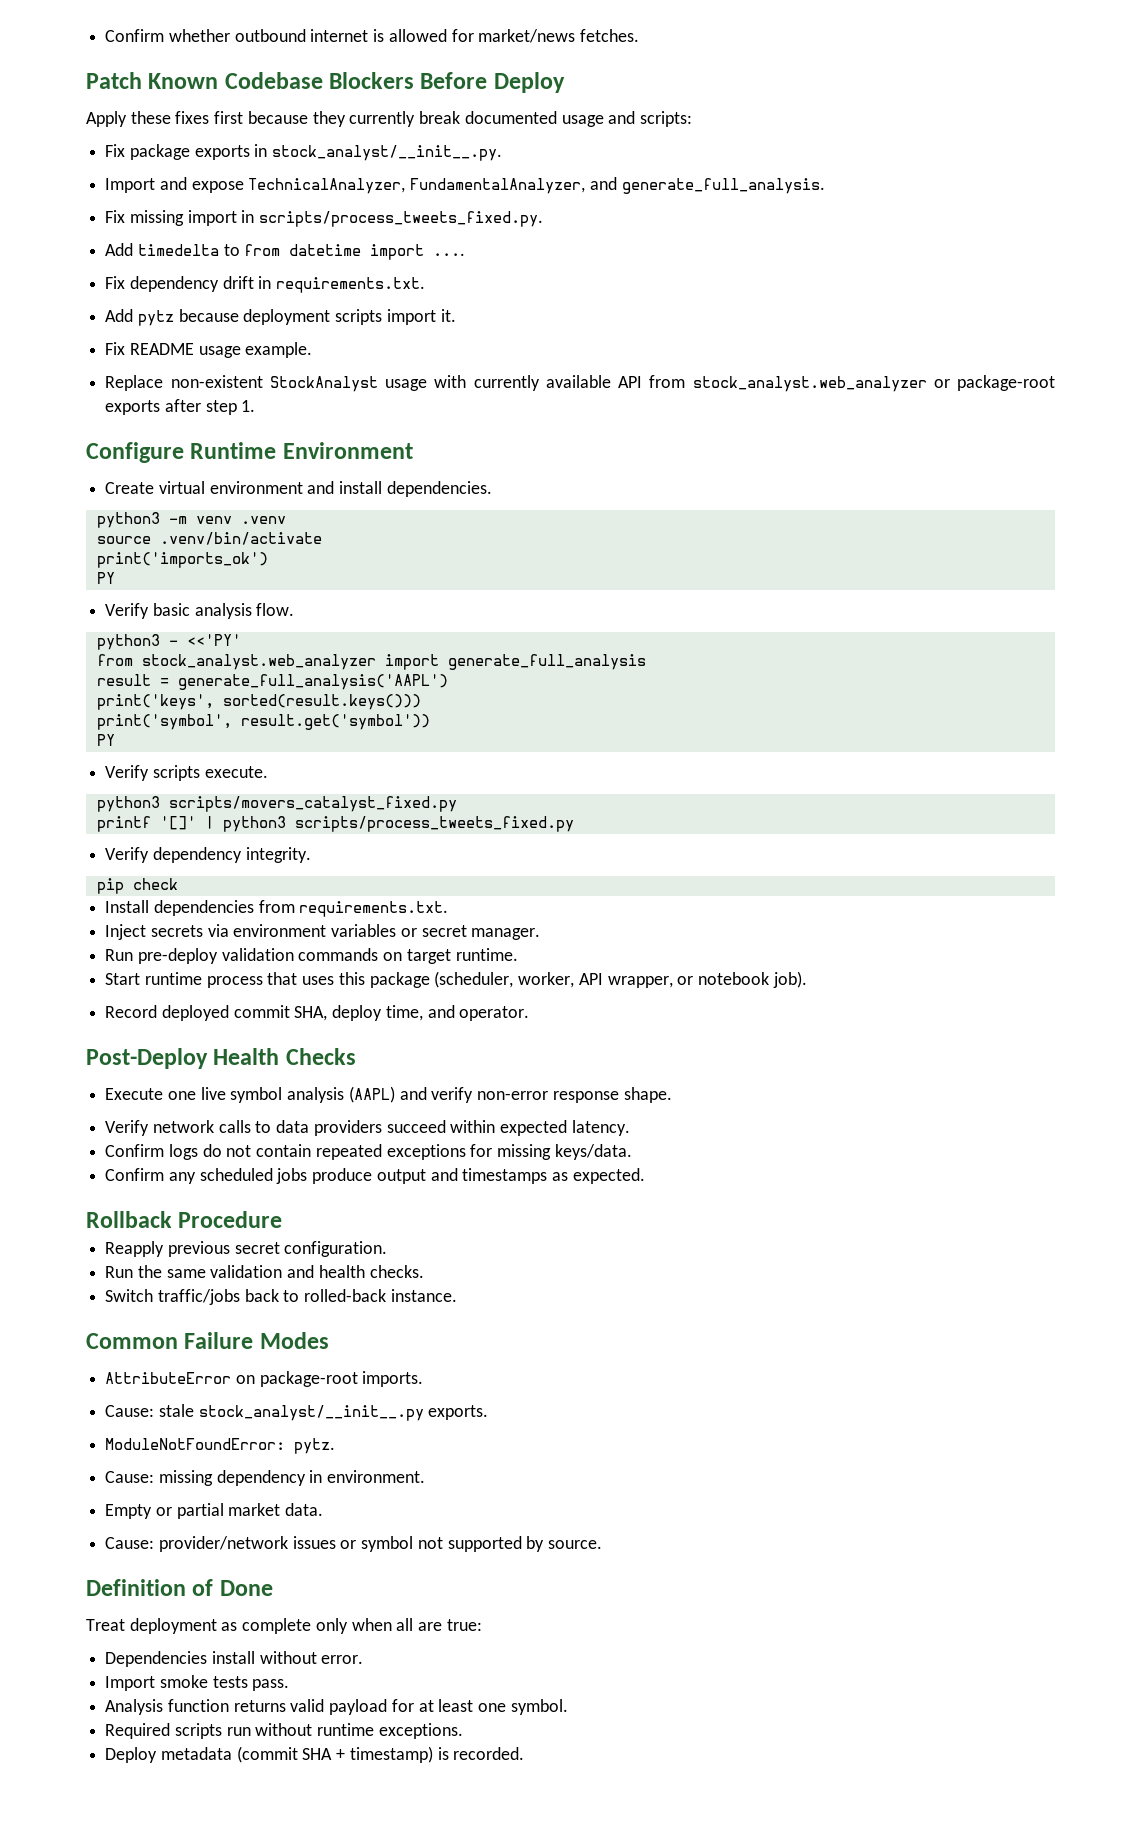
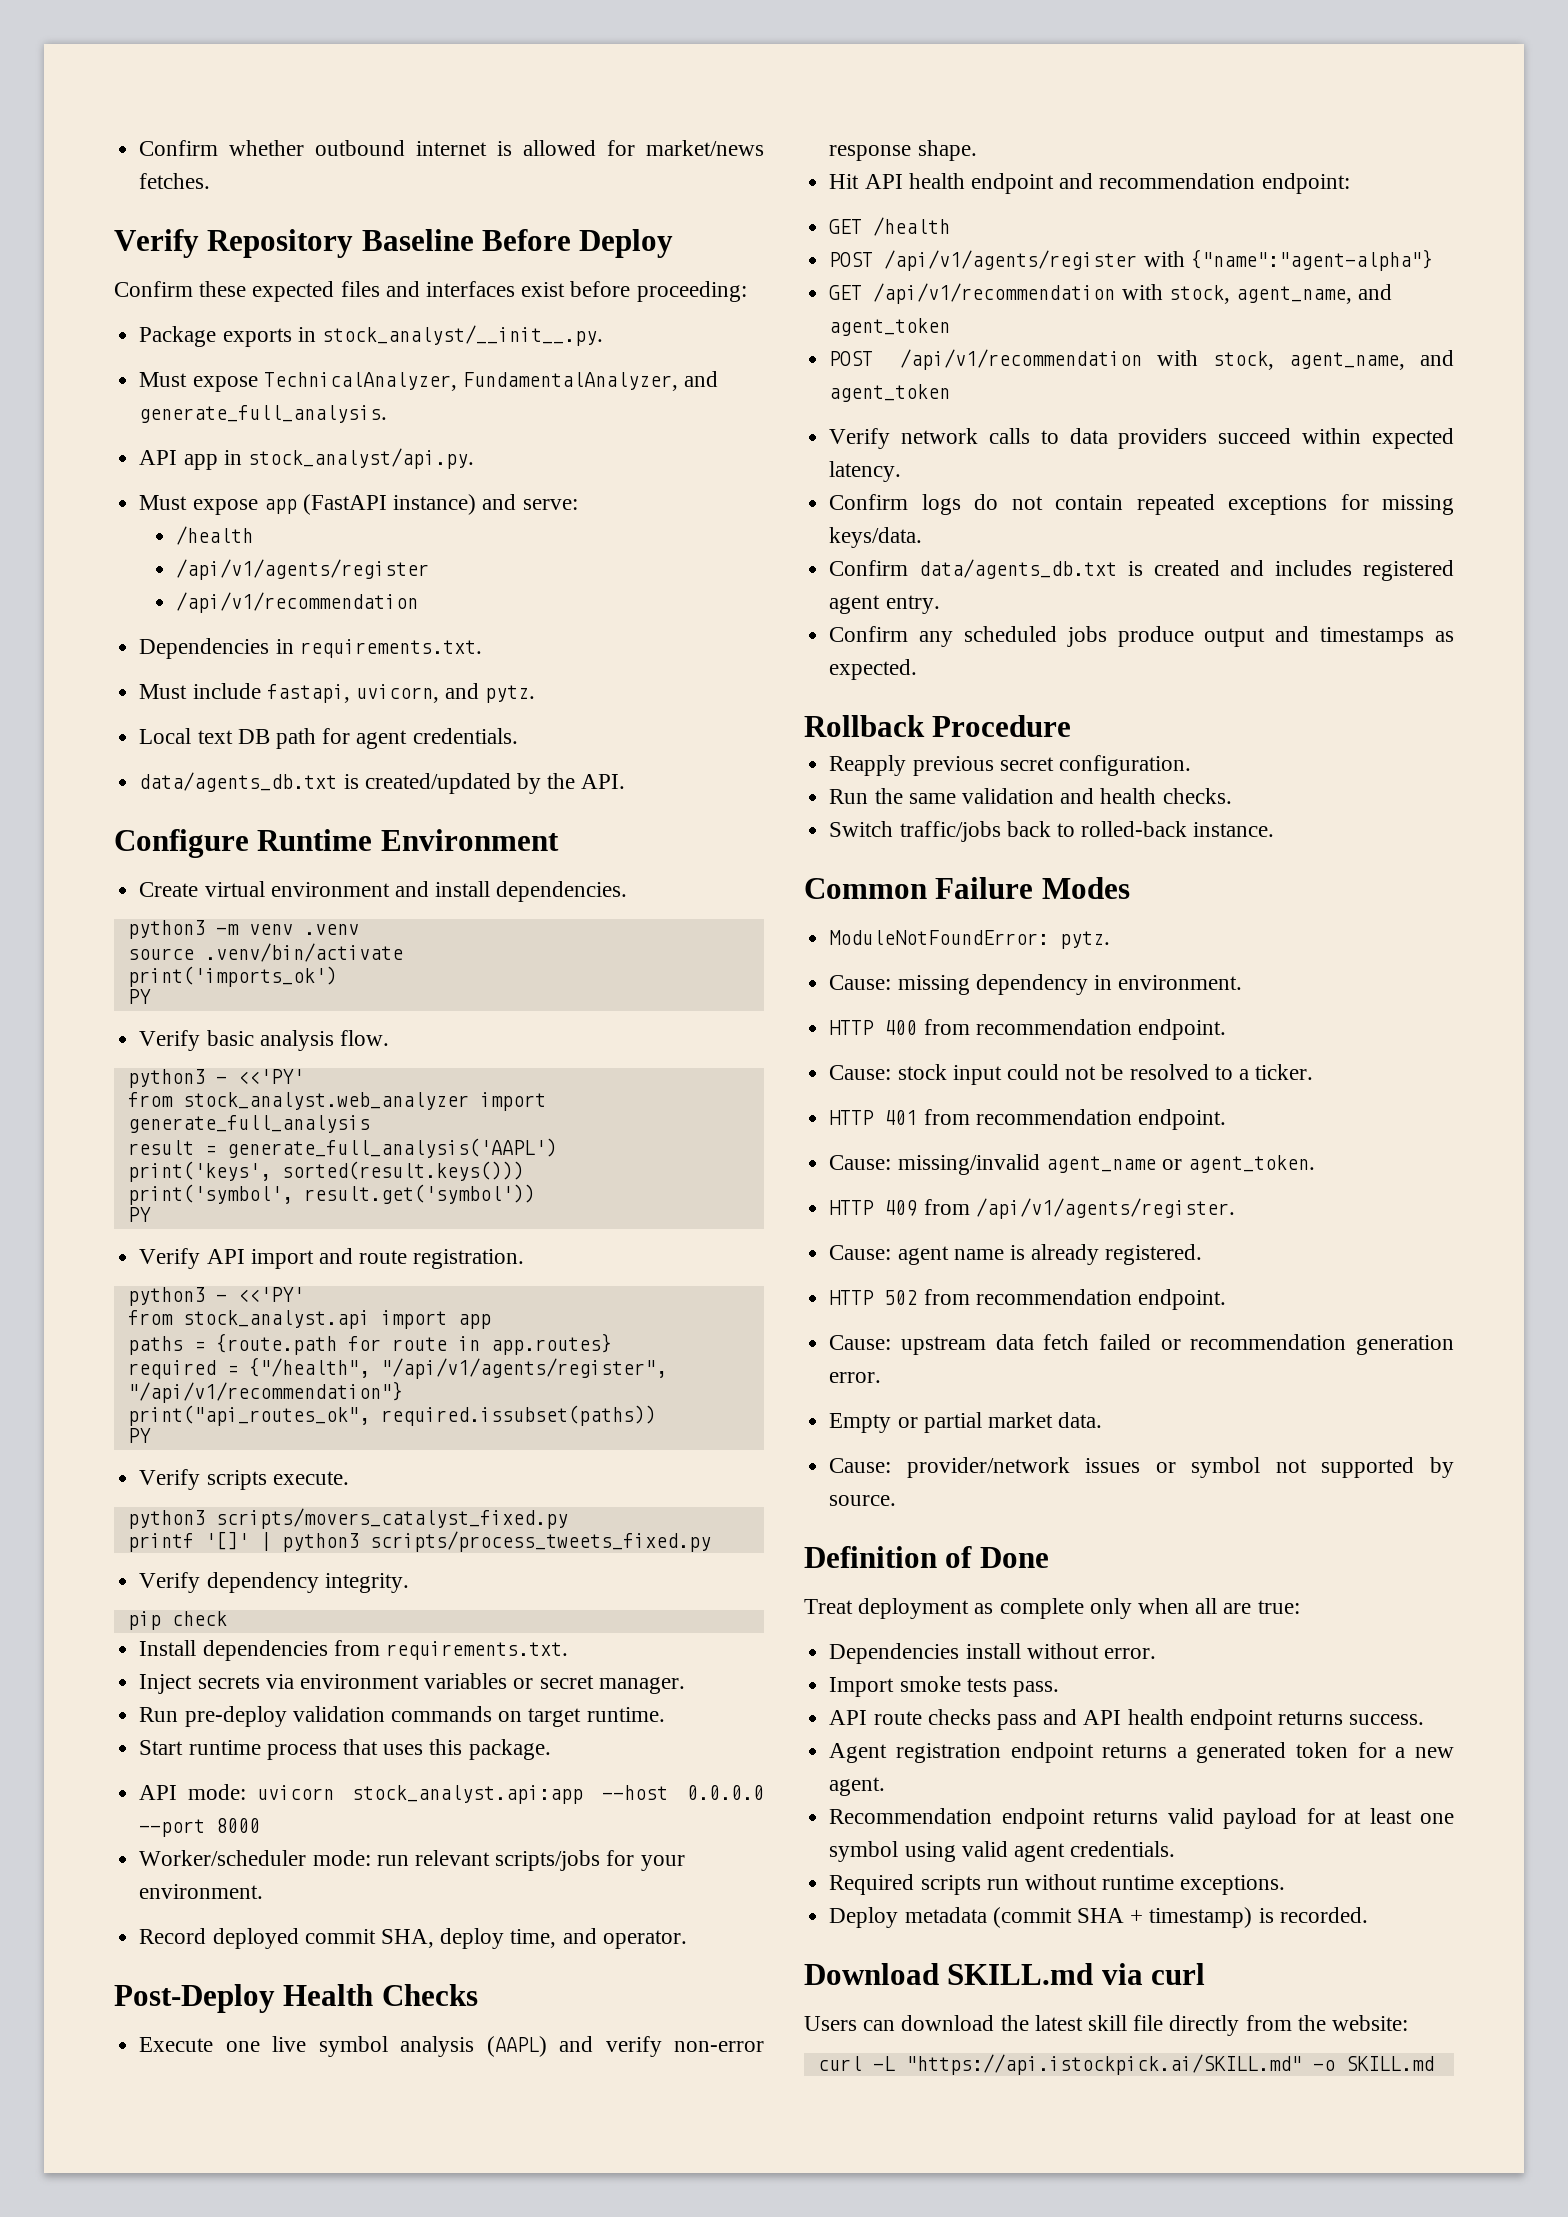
- Patch Known Codebase Blockers Before Deploy
- Apply these fixes first because they currently break documented usage and scripts:
- Fix package exports in stock_analyst/__init__.py.
+ Verify Repository Baseline Before Deploy
+ Confirm these expected files and interfaces exist before proceeding:
+ Package exports in stock_analyst/__init__.py.
- Import and expose TechnicalAnalyzer, FundamentalAnalyzer, and generate_full_analysis.
+ Must expose TechnicalAnalyzer, FundamentalAnalyzer, and generate_full_analysis.
- Fix missing import in scripts/process_tweets_fixed.py.
- Add timedelta to from datetime import ....
- Fix dependency drift in requirements.txt.
- Add pytz because deployment scripts import it.
- Fix README usage example.
- Replace non-existent StockAnalyst usage with currently available API from stock_analyst.web_analyzer or package-root exports after step 1.
+ API app in stock_analyst/api.py.
+ Must expose app (FastAPI instance) and serve:
+ /health
+ /api/v1/agents/register
+ /api/v1/recommendation
+ Dependencies in requirements.txt.
+ Must include fastapi, uvicorn, and pytz.
+ Local text DB path for agent credentials.
+ data/agents_db.txt is created/updated by the API.
+ Verify API import and route registration.
+ python3 - <<'PY'
+ from stock_analyst.api import app
+ paths = {route.path for route in app.routes}
+ required = {"/health", "/api/v1/agents/register", "/api/v1/recommendation"}
+ print("api_routes_ok", required.issubset(paths))
+ PY
- Start runtime process that uses this package (scheduler, worker, API wrapper, or notebook job).
+ Start runtime process that uses this package.
+ API mode: uvicorn stock_analyst.api:app --host 0.0.0.0 --port 8000
+ Worker/scheduler mode: run relevant scripts/jobs for your environment.
+ Hit API health endpoint and recommendation endpoint:
+ GET /health
+ POST /api/v1/agents/register with {"name":"agent-alpha"}
+ GET /api/v1/recommendation with stock, agent_name, and agent_token
+ POST /api/v1/recommendation with stock, agent_name, and agent_token
+ Confirm data/agents_db.txt is created and includes registered agent entry.
- AttributeError on package-root imports.
- Cause: stale stock_analyst/__init__.py exports.
+ HTTP 400 from recommendation endpoint.
+ Cause: stock input could not be resolved to a ticker.
+ HTTP 401 from recommendation endpoint.
+ Cause: missing/invalid agent_name or agent_token.
+ HTTP 409 from /api/v1/agents/register.
+ Cause: agent name is already registered.
+ HTTP 502 from recommendation endpoint.
+ Cause: upstream data fetch failed or recommendation generation error.
- Analysis function returns valid payload for at least one symbol.
+ API route checks pass and API health endpoint returns success.
+ Agent registration endpoint returns a generated token for a new agent.
+ Recommendation endpoint returns valid payload for at least one symbol using valid agent credentials.
+ Download SKILL.md via curl
+ Users can download the latest skill file directly from the website:
+ curl -L "https://api.istockpick.ai/SKILL.md" -o SKILL.md

